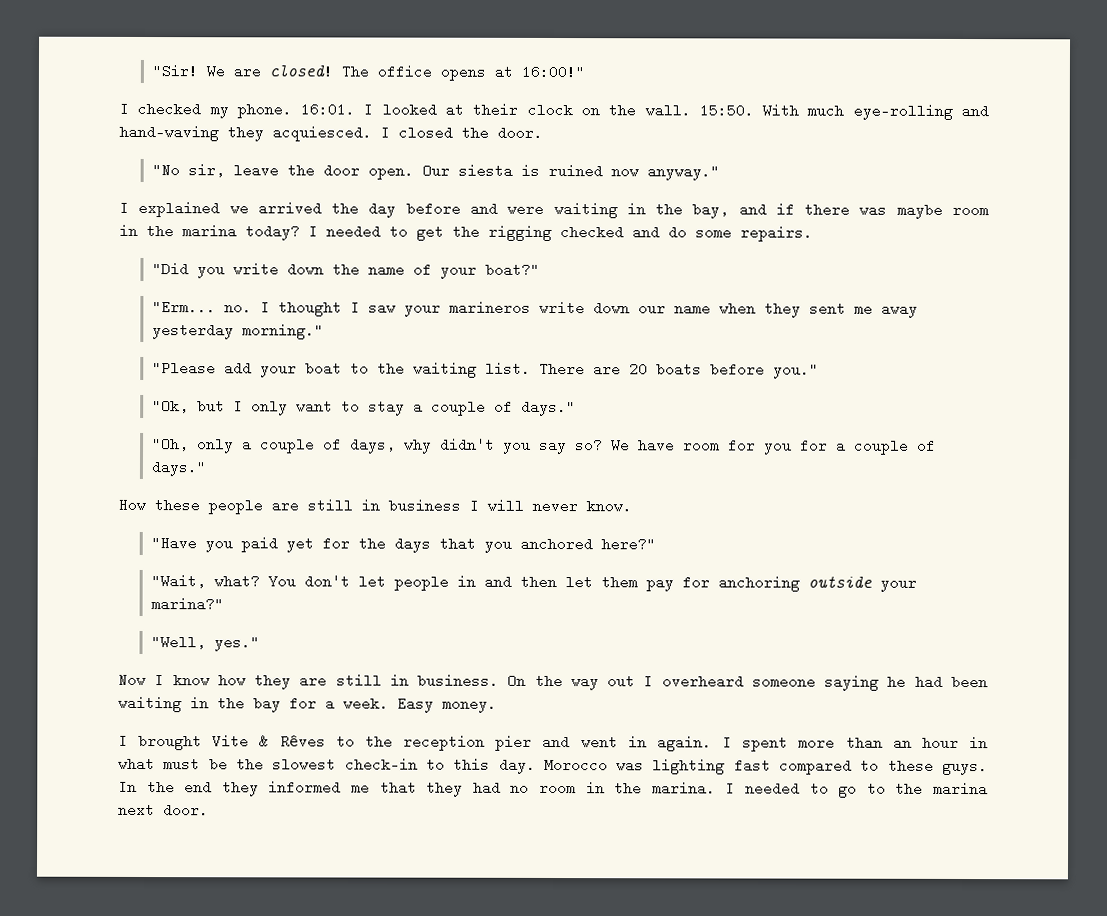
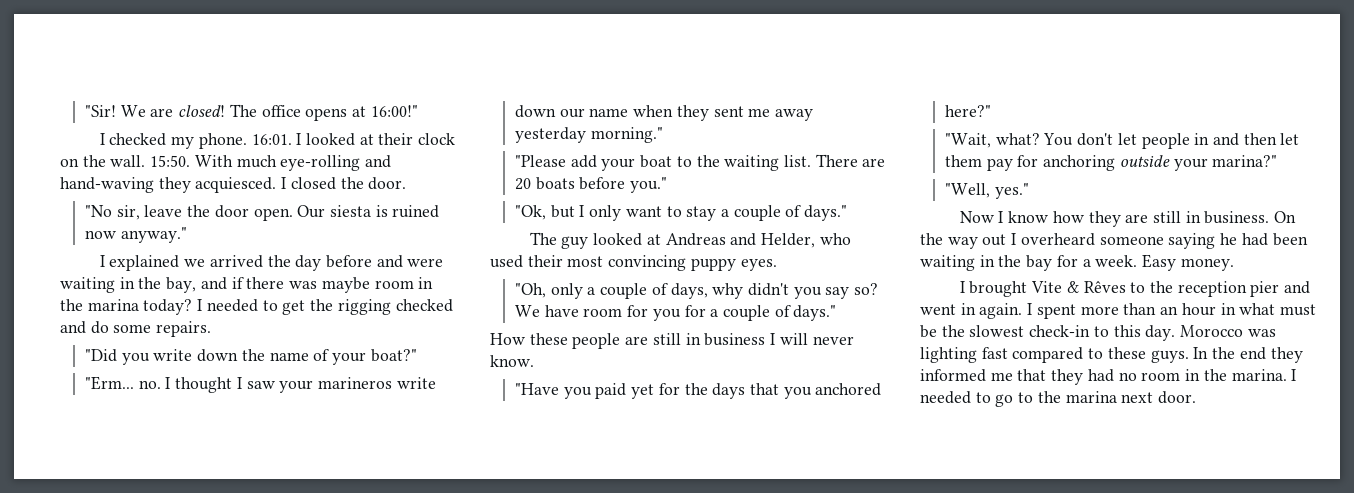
+ The guy looked at Andreas and Helder, who used their most convincing puppy eyes.

